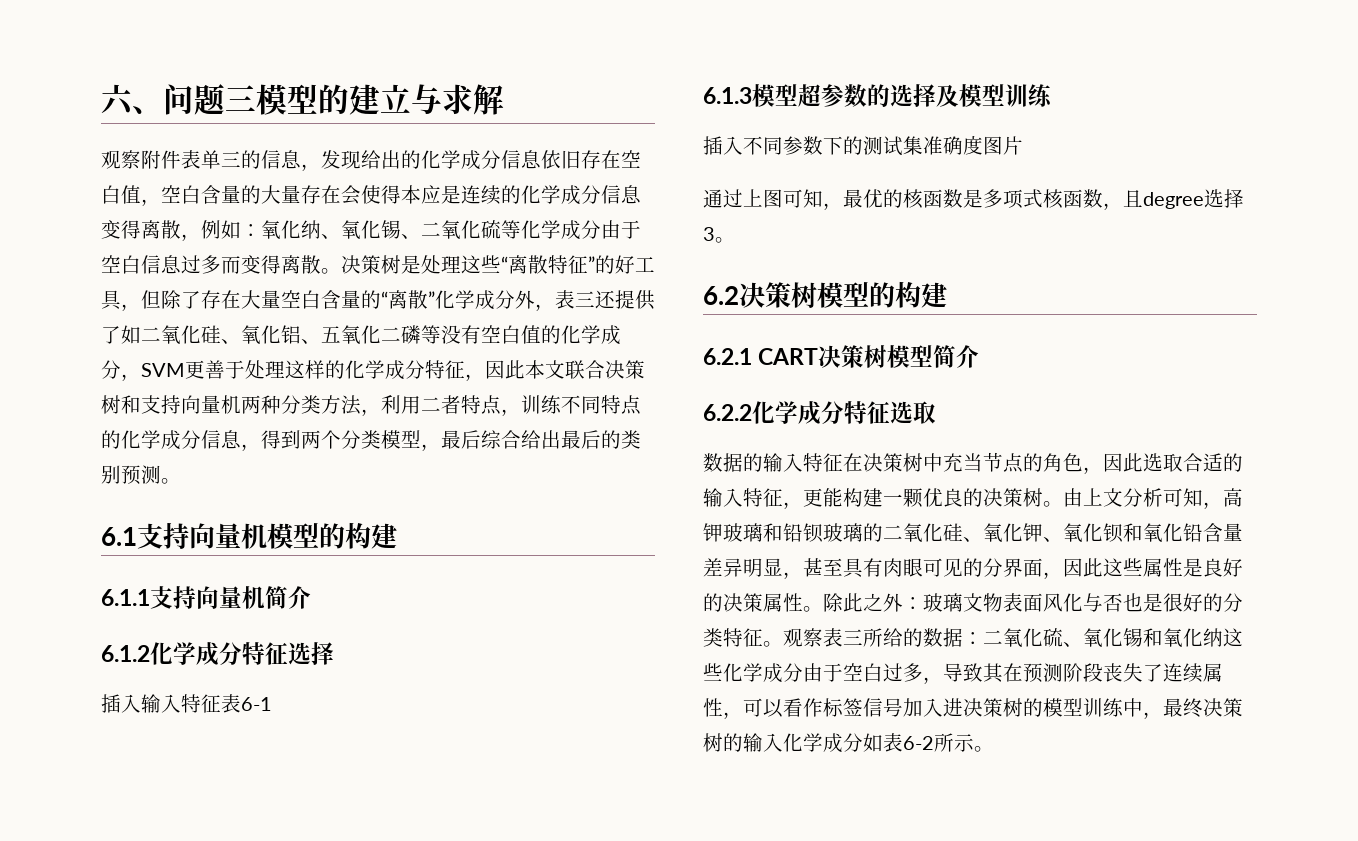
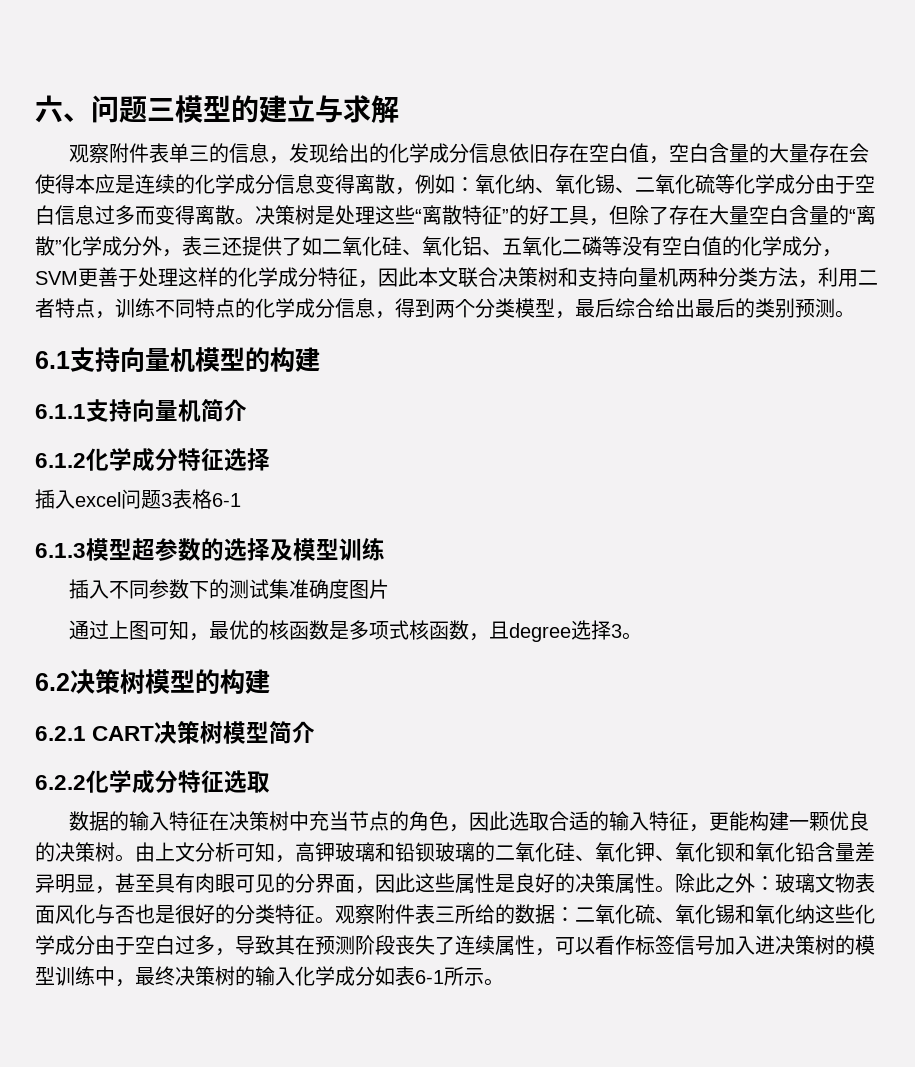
- 插入输入特征表6-1
+ 插入excel问题3表格6-1
- 观察表三所给的数据：二氧化硫、氧化锡和氧化纳这些化学成分由于空白过多，导致其在预测阶段丧失了连续属性，可以看作标签信号加入进决策树的模型训练中，最终决策树的输入化学成分如表6-2所示。
+ 观察附件表三所给的数据：二氧化硫、氧化锡和氧化纳这些化学成分由于空白过多，导致其在预测阶段丧失了连续属性，可以看作标签信号加入进决策树的模型训练中，最终决策树的输入化学成分如表6-1所示。

